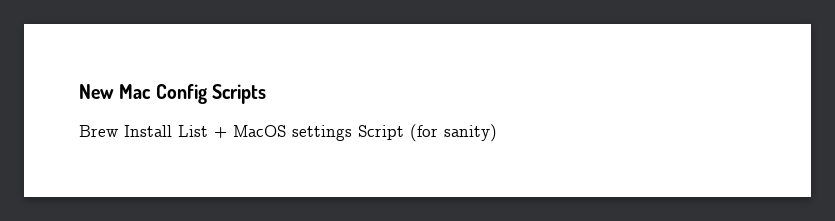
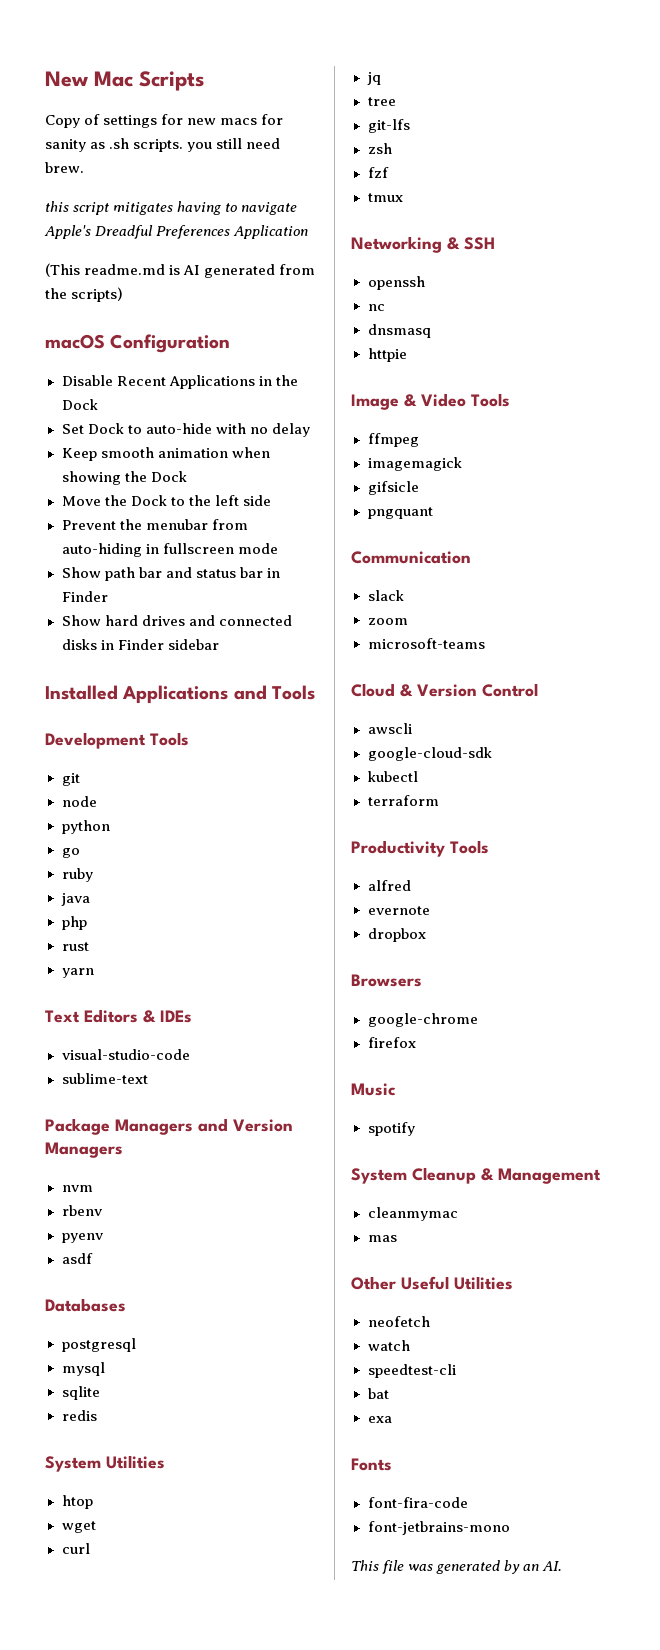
- New Mac Config Scripts
+ New Mac Scripts
- Brew Install List + MacOS settings Script (for sanity)
+ Copy of settings for new macs for sanity as .sh scripts. you still need brew.
+ this script mitigates having to navigate Apple's Dreadful Preferences Application
+ (This readme.md is AI generated from the scripts)
+ macOS Configuration
+ Disable Recent Applications in the Dock
+ Set Dock to auto-hide with no delay
+ Keep smooth animation when showing the Dock
+ Move the Dock to the left side
+ Prevent the menubar from auto-hiding in fullscreen mode
+ Show path bar and status bar in Finder
+ Show hard drives and connected disks in Finder sidebar
+ Installed Applications and Tools
+ Development Tools
+ git
+ node
+ python
+ go
+ ruby
+ java
+ php
+ rust
+ yarn
+ Text Editors & IDEs
+ visual-studio-code
+ sublime-text
+ Package Managers and Version Managers
+ nvm
+ rbenv
+ pyenv
+ asdf
+ Databases
+ postgresql
+ mysql
+ sqlite
+ redis
+ System Utilities
+ htop
+ wget
+ curl
+ jq
+ tree
+ git-lfs
+ zsh
+ fzf
+ tmux
+ Networking & SSH
+ openssh
+ nc
+ dnsmasq
+ httpie
+ Image & Video Tools
+ ffmpeg
+ imagemagick
+ gifsicle
+ pngquant
+ Communication
+ slack
+ zoom
+ microsoft-teams
+ Cloud & Version Control
+ awscli
+ google-cloud-sdk
+ kubectl
+ terraform
+ Productivity Tools
+ alfred
+ evernote
+ dropbox
+ Browsers
+ google-chrome
+ firefox
+ Music
+ spotify
+ System Cleanup & Management
+ cleanmymac
+ mas
+ Other Useful Utilities
+ neofetch
+ watch
+ speedtest-cli
+ bat
+ exa
+ Fonts
+ font-fira-code
+ font-jetbrains-mono
+ This file was generated by an AI.

